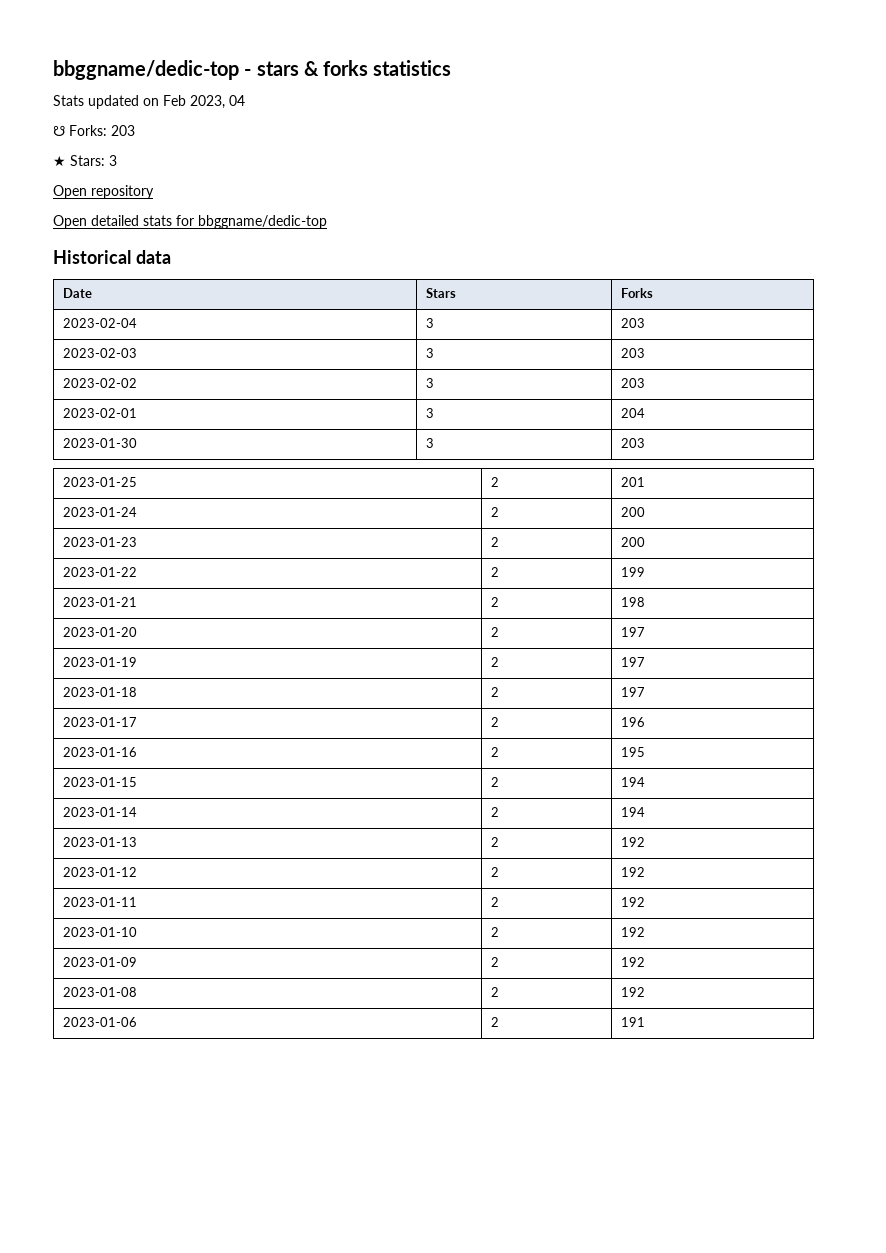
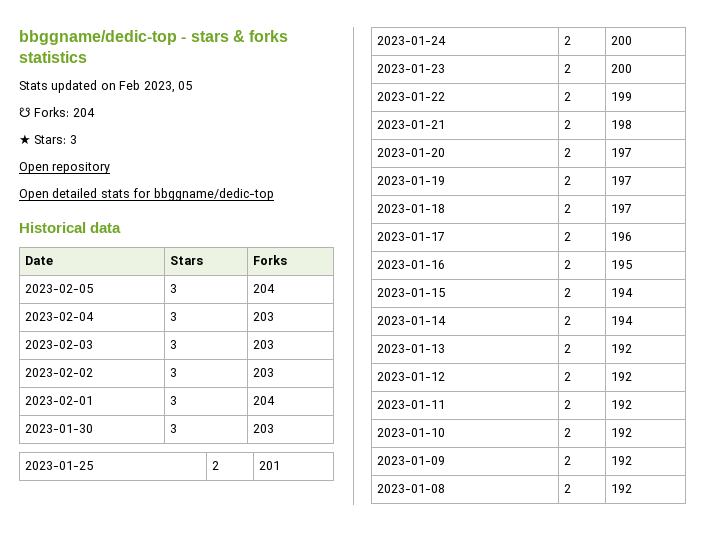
- Stats updated on Feb 2023, 04
+ Stats updated on Feb 2023, 05
- ☋ Forks: 203
+ ☋ Forks: 204
+ 2023-02-05 | 3 | 204
- 2023-01-06 | 2 | 191

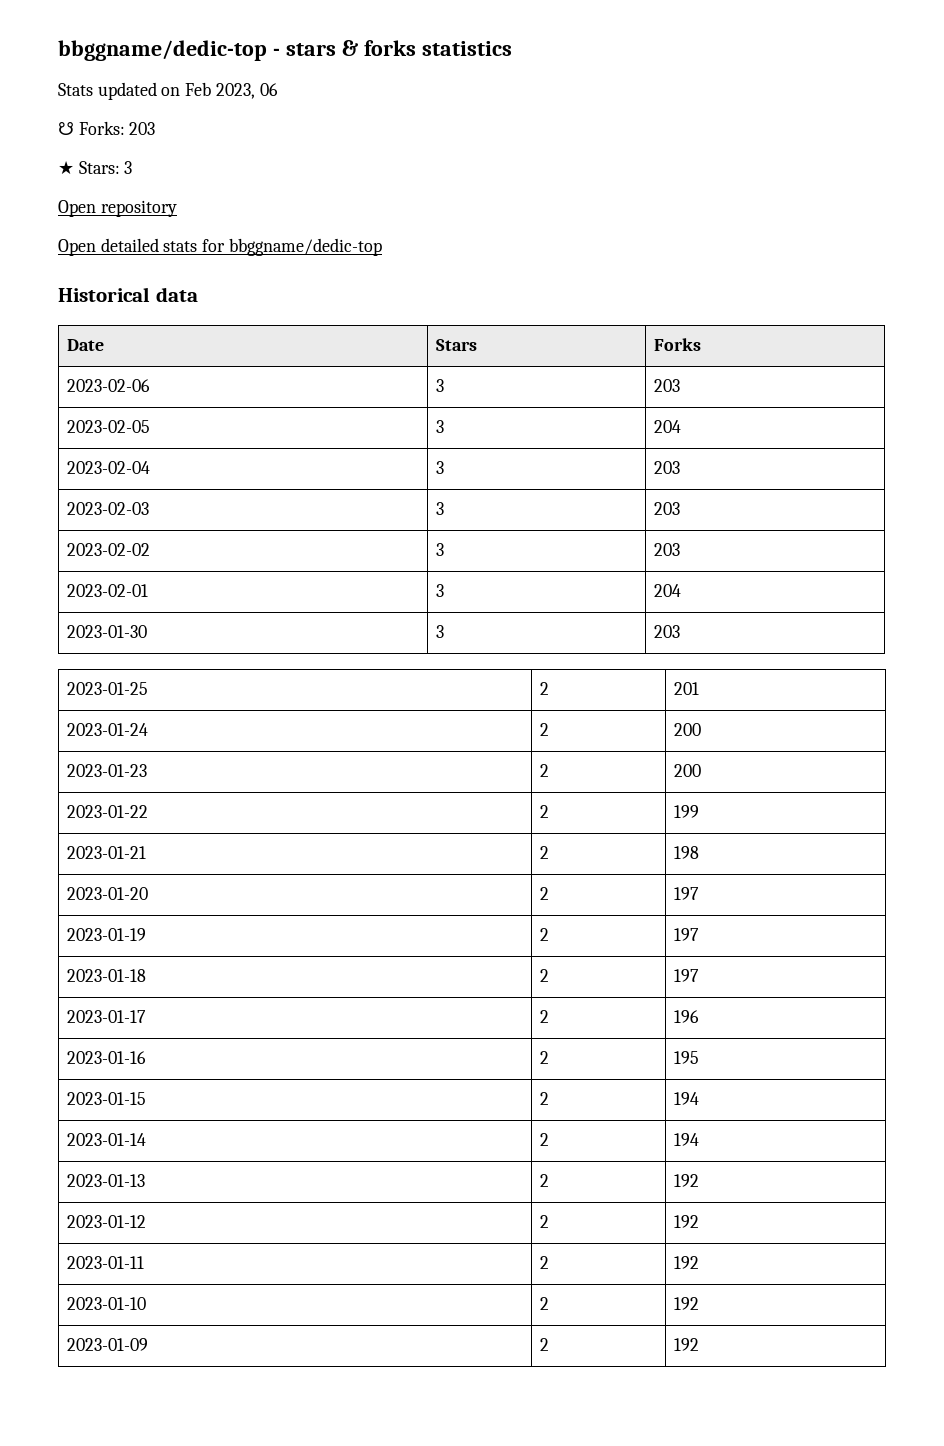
- Stats updated on Feb 2023, 05
+ Stats updated on Feb 2023, 06
- ☋ Forks: 204
+ ☋ Forks: 203
+ 2023-02-06 | 3 | 203
- 2023-01-08 | 2 | 192

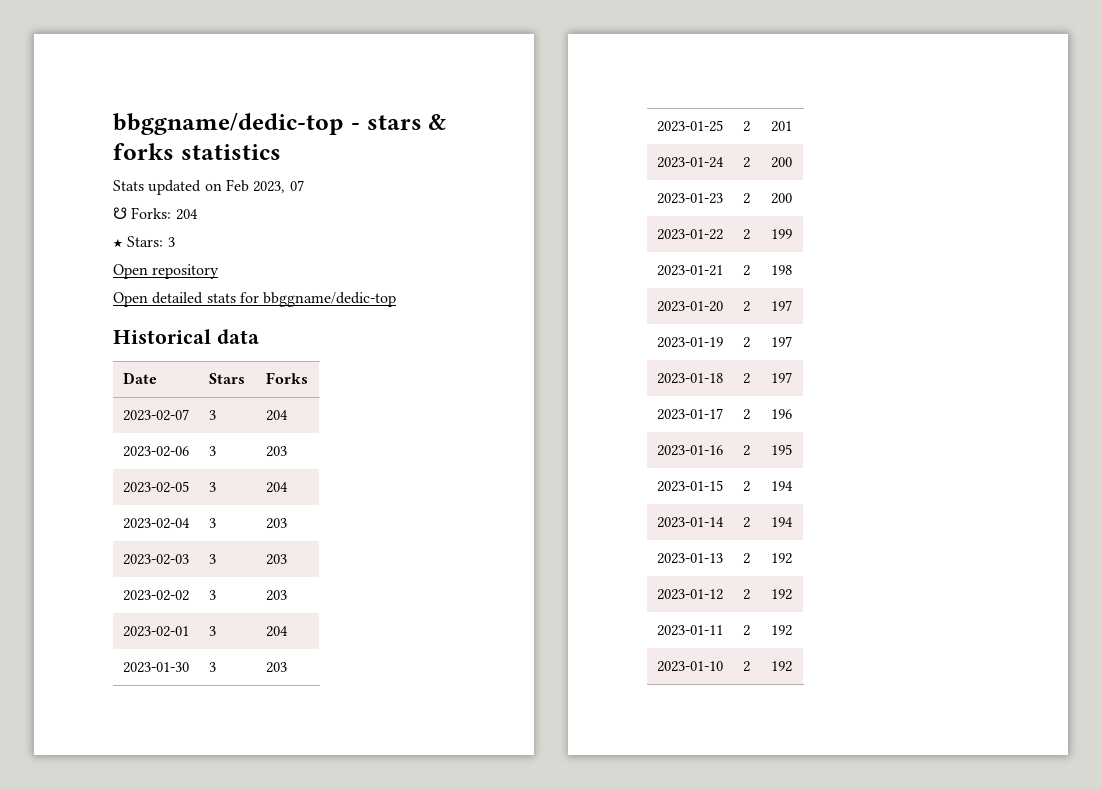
- Stats updated on Feb 2023, 06
+ Stats updated on Feb 2023, 07
- ☋ Forks: 203
+ ☋ Forks: 204
+ 2023-02-07 | 3 | 204
- 2023-01-09 | 2 | 192

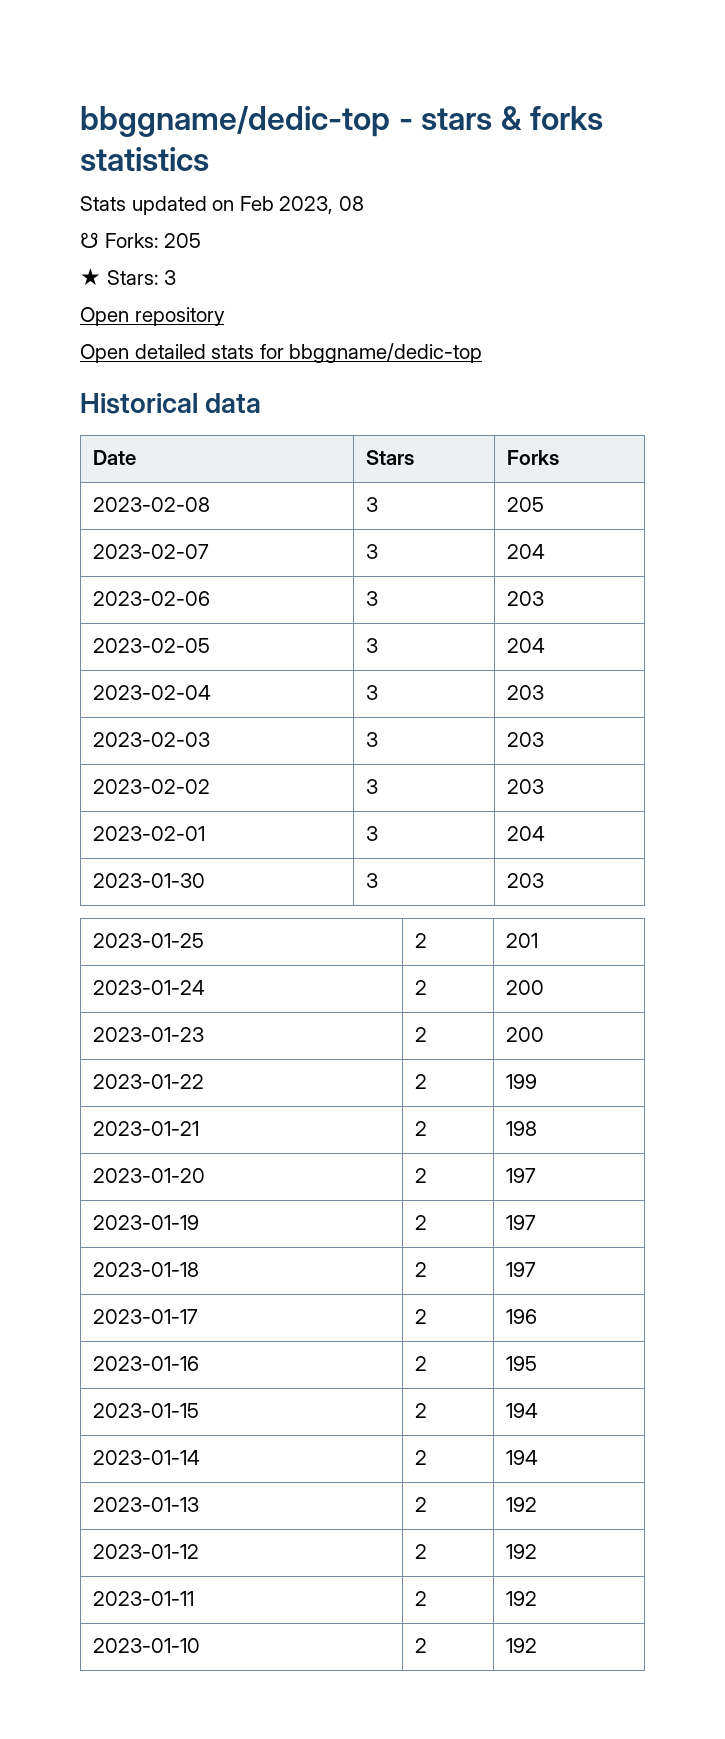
- Stats updated on Feb 2023, 07
+ Stats updated on Feb 2023, 08
- ☋ Forks: 204
+ ☋ Forks: 205
+ 2023-02-08 | 3 | 205

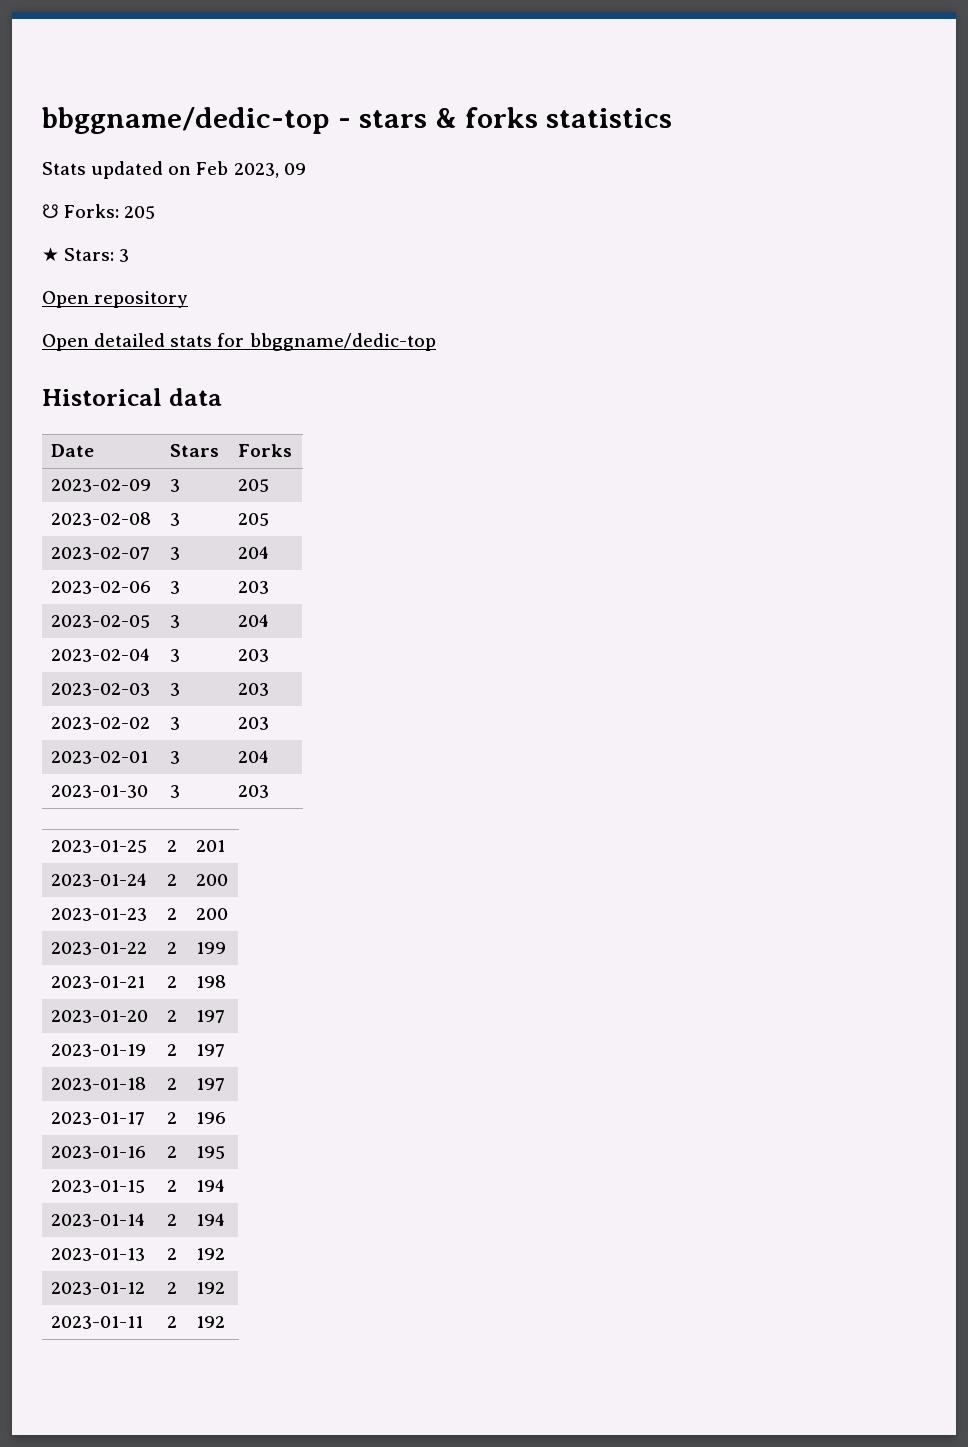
- Stats updated on Feb 2023, 08
+ Stats updated on Feb 2023, 09
+ 2023-02-09 | 3 | 205
- 2023-01-10 | 2 | 192

